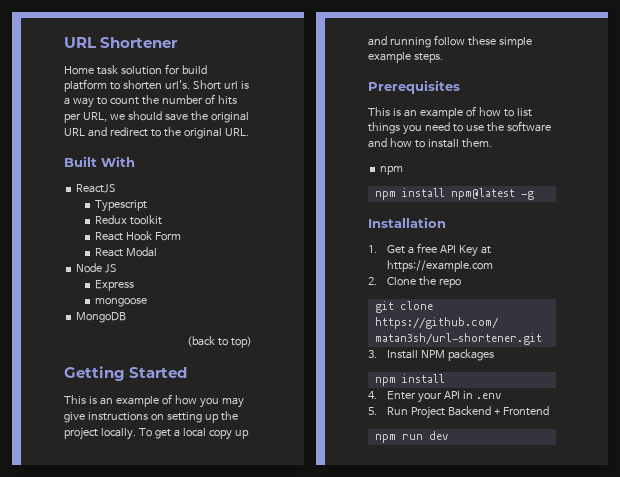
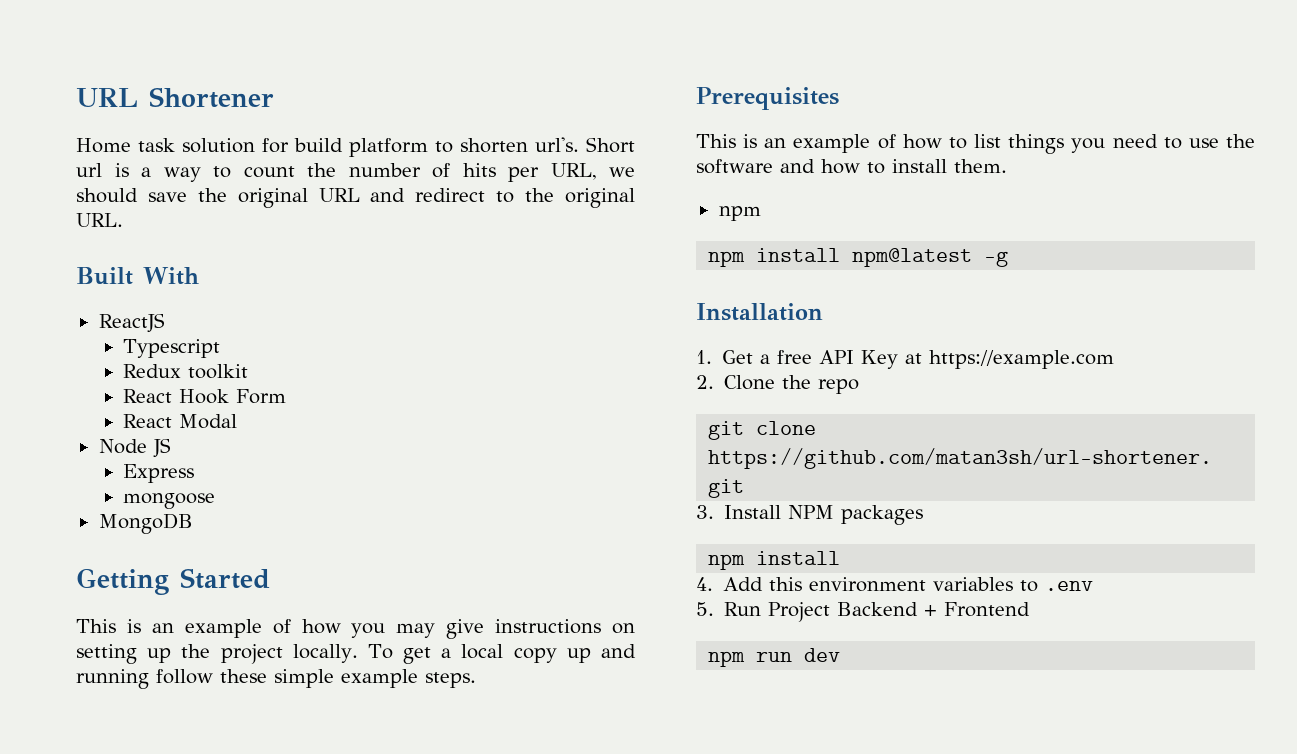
- (back to top)
- 4. Enter your API in .env
+ 4. Add this environment variables to .env

